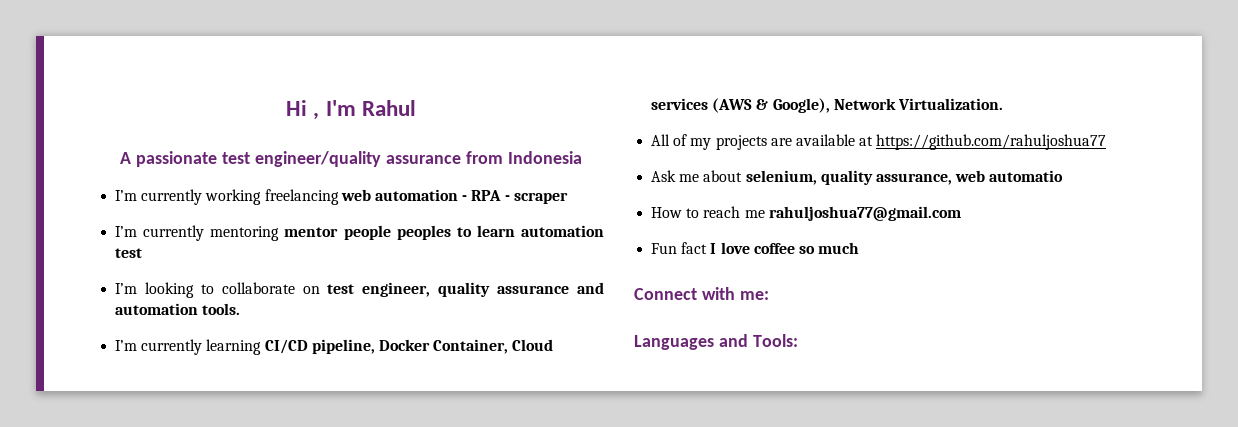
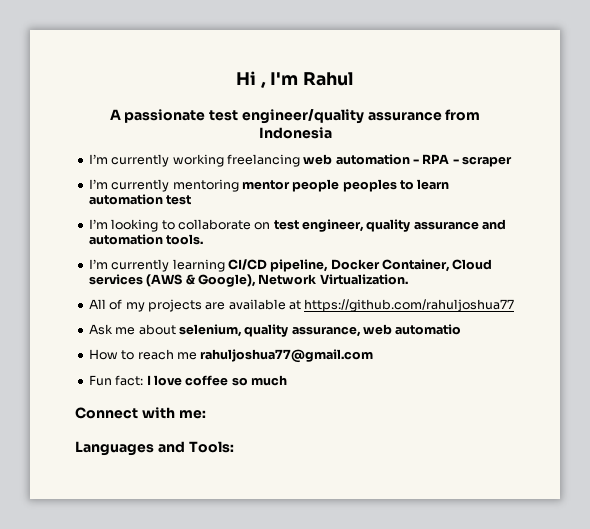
- Fun fact I love coffee so much
+ Fun fact: I love coffee so much

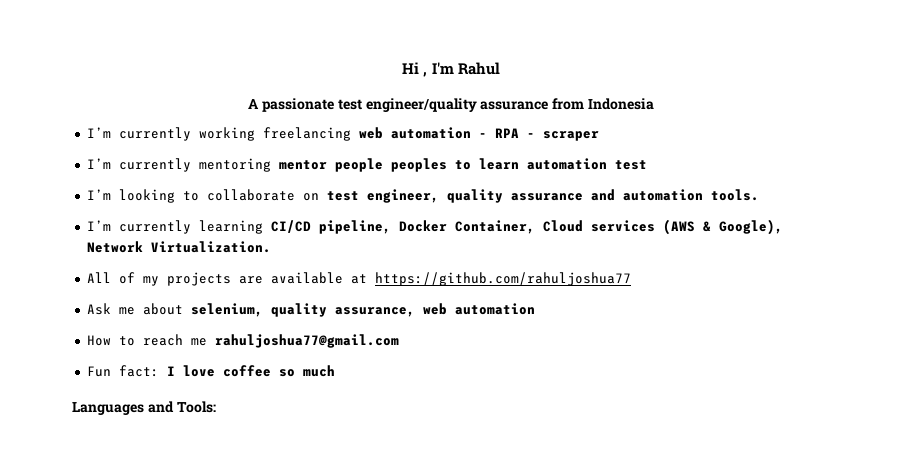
- Ask me about selenium, quality assurance, web automatio
+ Ask me about selenium, quality assurance, web automation
- Connect with me:

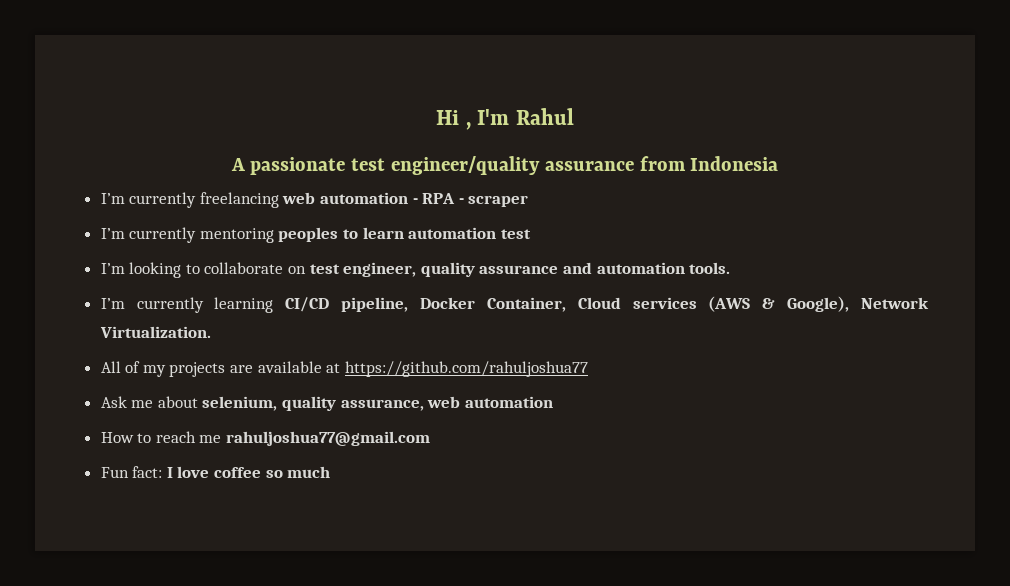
- I’m currently working freelancing web automation - RPA - scraper
+ I’m currently freelancing web automation - RPA - scraper
- I’m currently mentoring mentor people peoples to learn automation test
+ I’m currently mentoring peoples to learn automation test
- Languages and Tools:

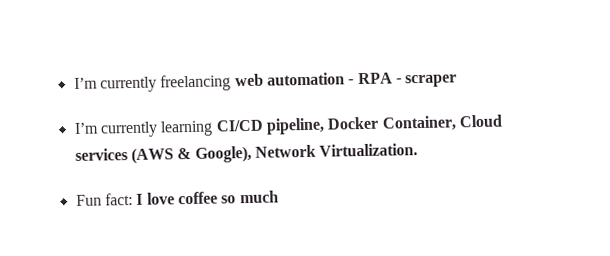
- Hi , I'm Rahul
- A passionate test engineer/quality assurance from Indonesia
- I’m currently mentoring peoples to learn automation test
- I’m looking to collaborate on test engineer, quality assurance and automation tools.
- All of my projects are available at https://github.com/rahuljoshua77
- Ask me about selenium, quality assurance, web automation
- How to reach me rahuljoshua77@gmail.com

